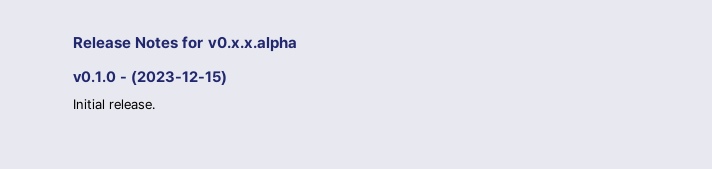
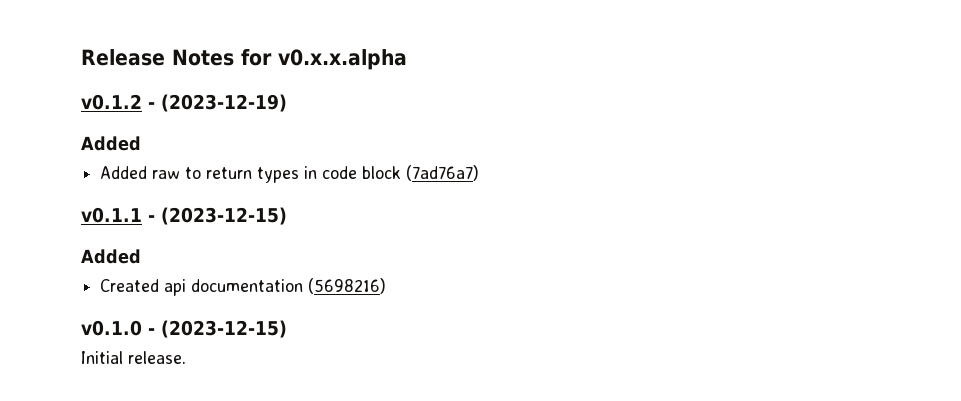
+ v0.1.2 - (2023-12-19)
+ Added
+ Added raw to return types in code block (7ad76a7)
+ v0.1.1 - (2023-12-15)
+ Added
+ Created api documentation (5698216)

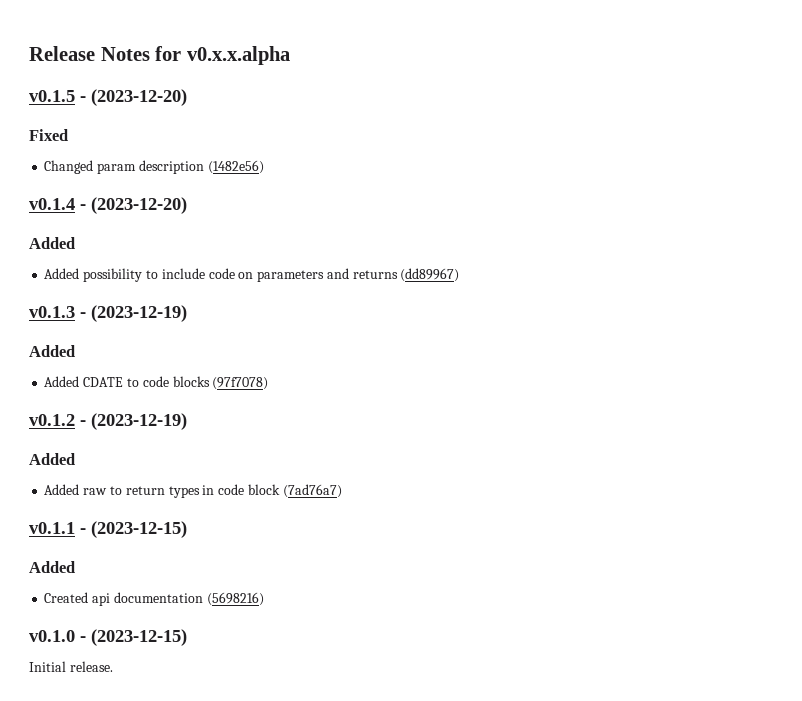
+ v0.1.5 - (2023-12-20)
+ Fixed
+ Changed param description (1482e56)
+ v0.1.4 - (2023-12-20)
+ Added
+ Added possibility to include code on parameters and returns (dd89967)
+ v0.1.3 - (2023-12-19)
+ Added
+ Added CDATE to code blocks (97f7078)

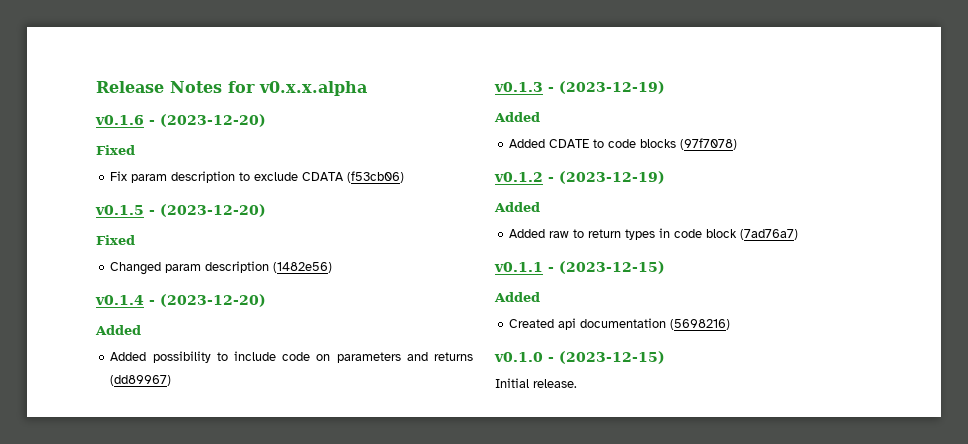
+ v0.1.6 - (2023-12-20)
+ Fixed
+ Fix param description to exclude CDATA (f53cb06)

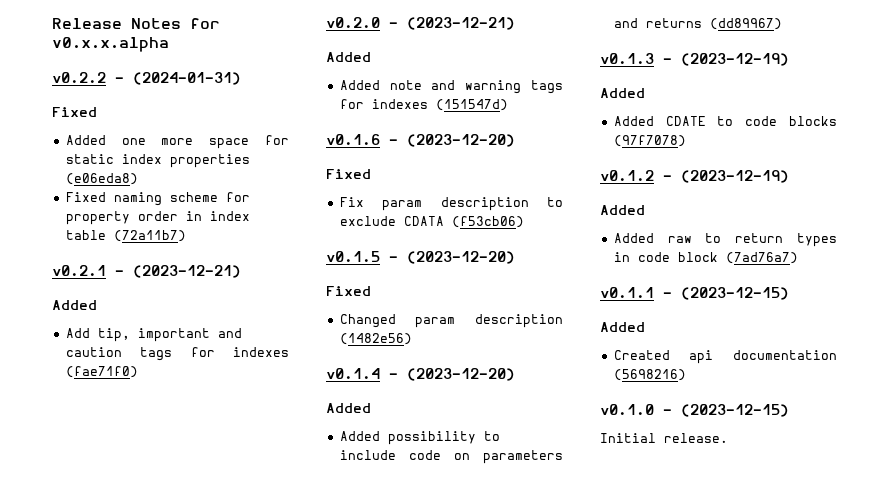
+ v0.2.2 - (2024-01-31)
+ Fixed
+ Added one more space for static index properties (e06eda8)
+ Fixed naming scheme for property order in index table (72a11b7)
+ v0.2.1 - (2023-12-21)
+ Added
+ Add tip, important and caution tags for indexes (fae71f0)
+ v0.2.0 - (2023-12-21)
+ Added
+ Added note and warning tags for indexes (151547d)

